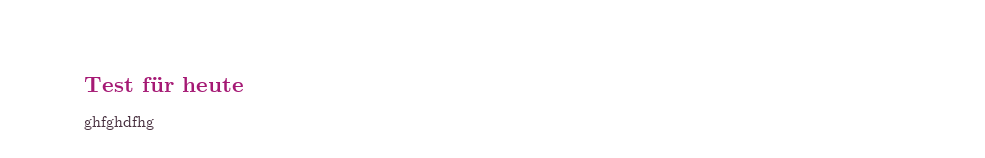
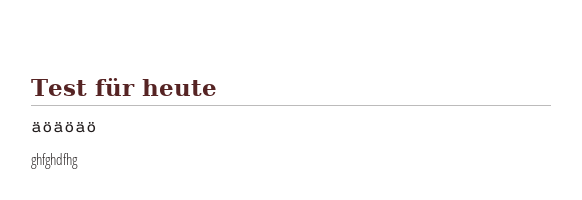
+ äöäöäö

